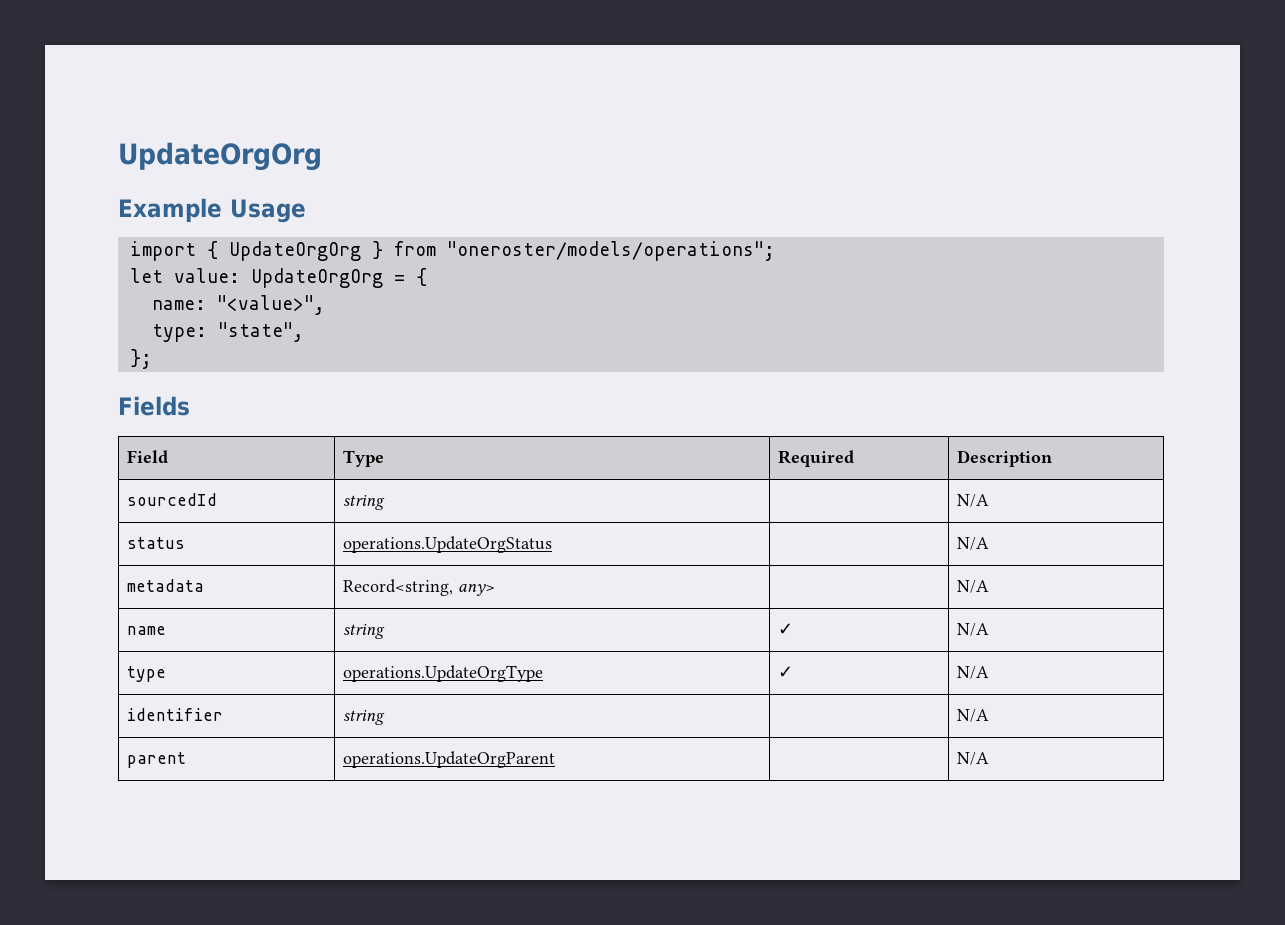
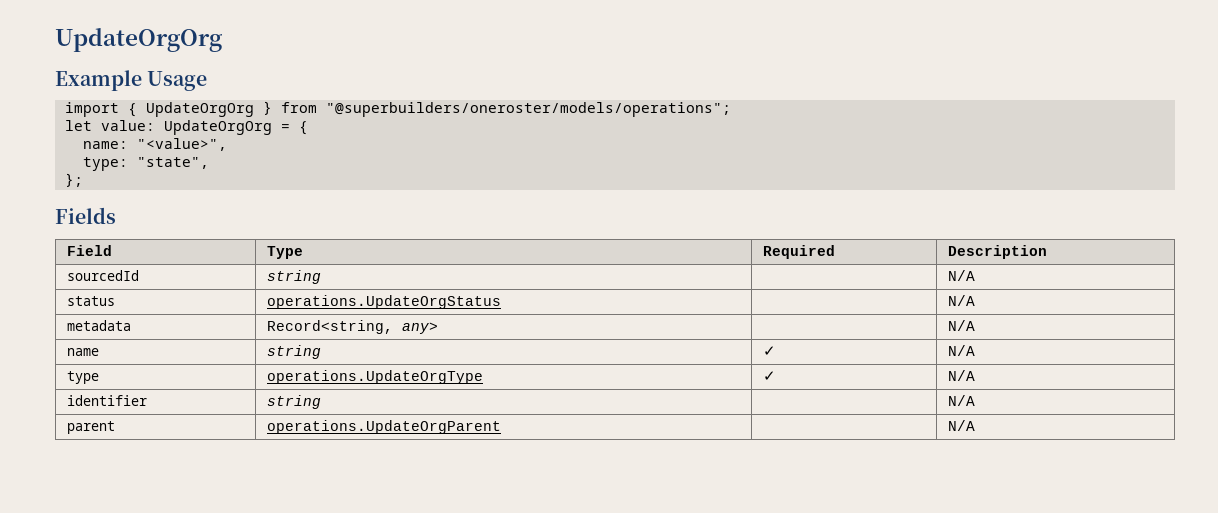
- import { UpdateOrgOrg } from "oneroster/models/operations";
+ import { UpdateOrgOrg } from "@superbuilders/oneroster/models/operations";

